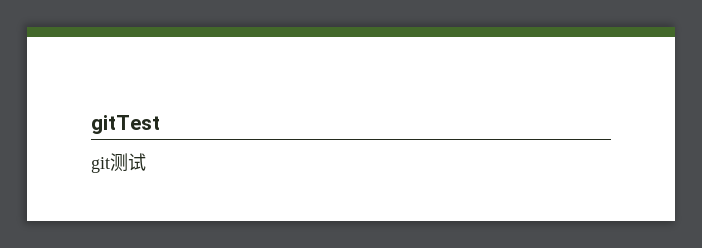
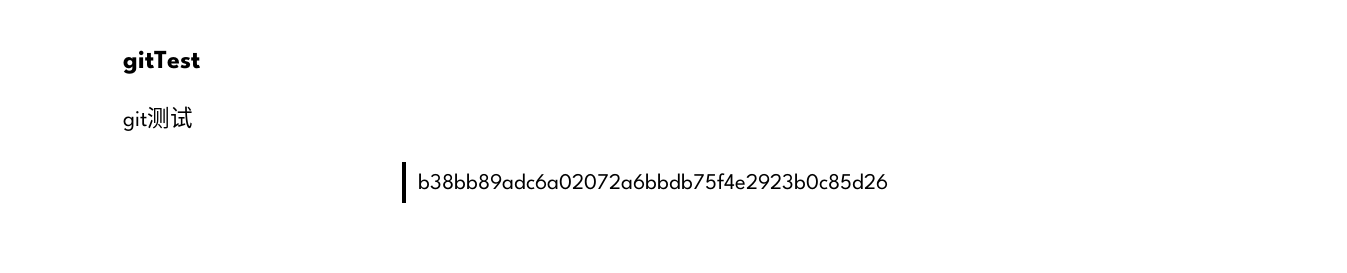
+ b38bb89adc6a02072a6bbdb75f4e2923b0c85d26

